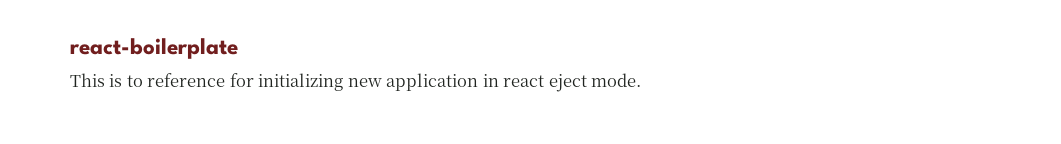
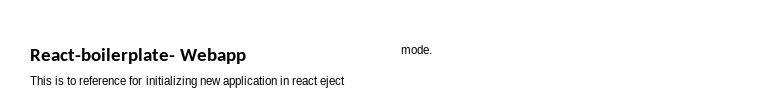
- react-boilerplate
+ React-boilerplate- Webapp

